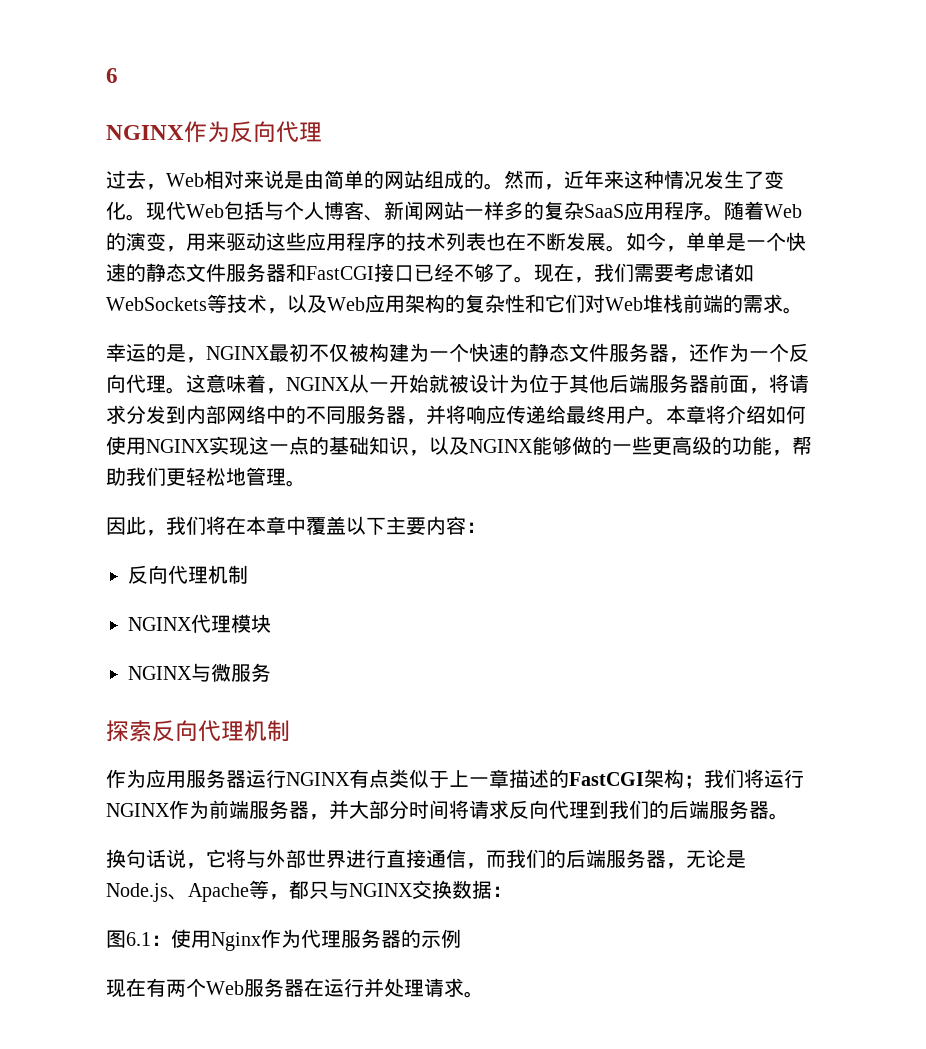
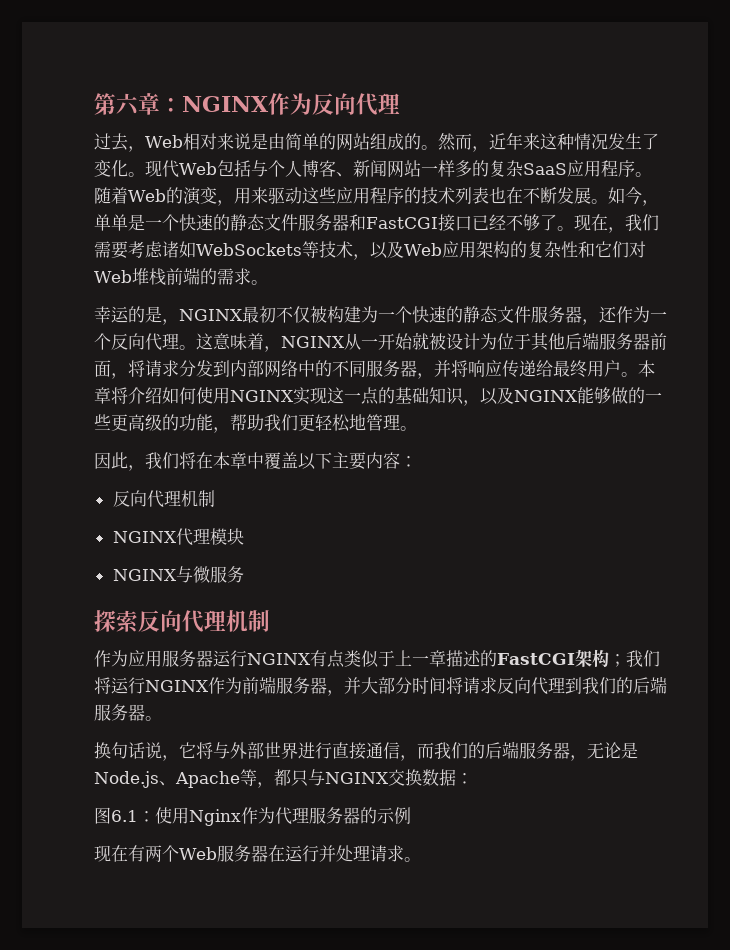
- 6
- NGINX作为反向代理
+ 第六章：NGINX作为反向代理

